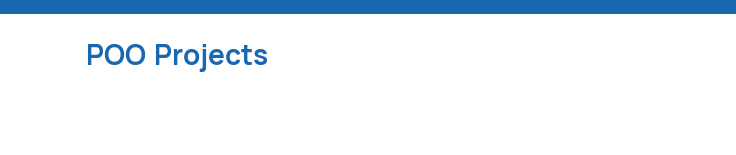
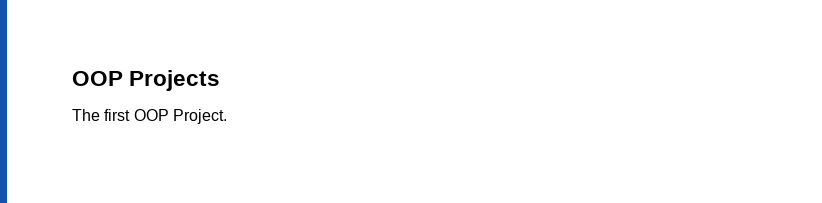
- POO Projects
+ OOP Projects
+ The first OOP Project.

